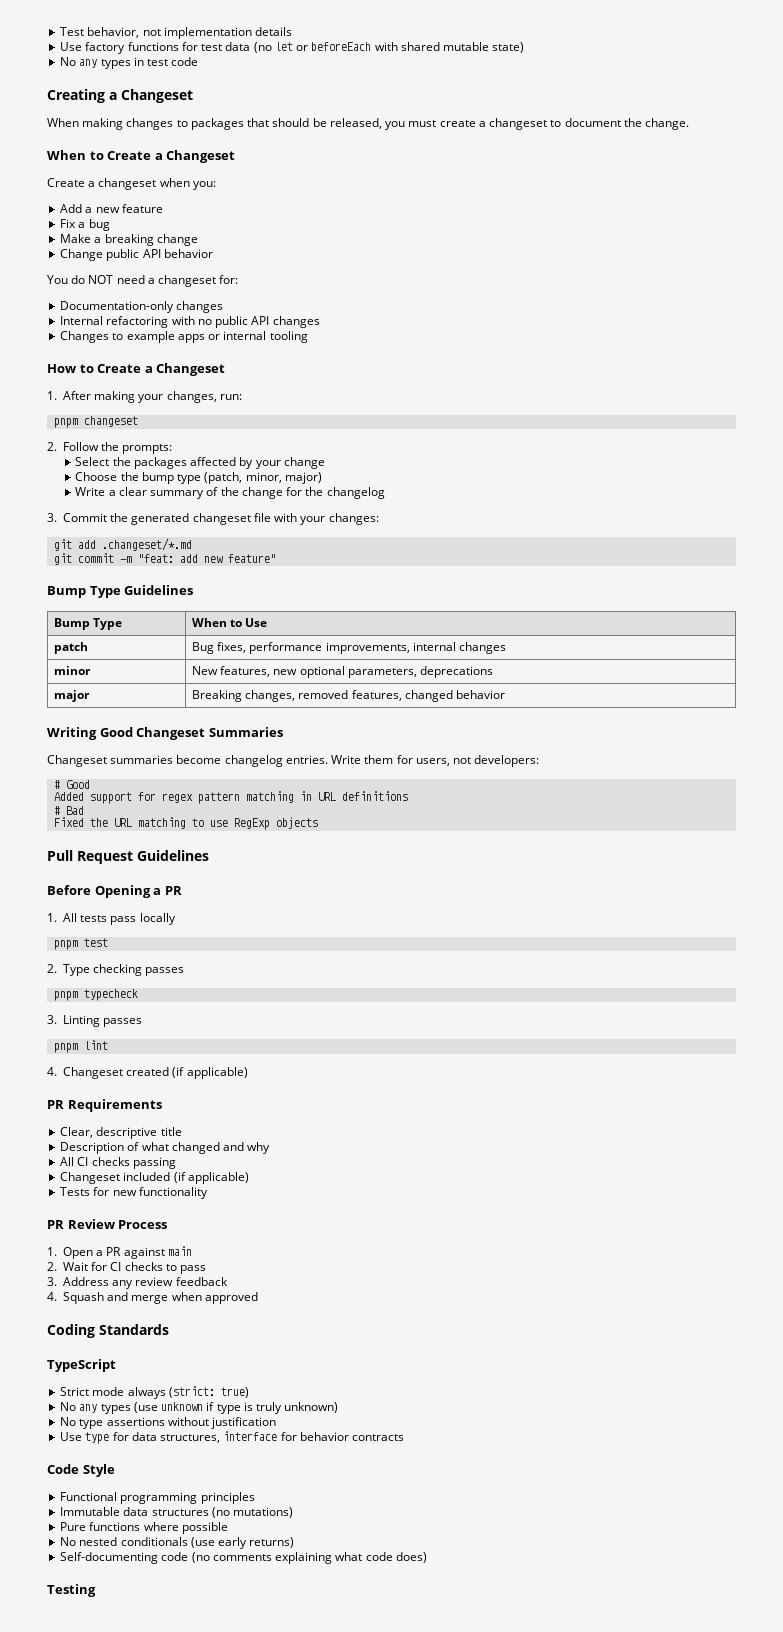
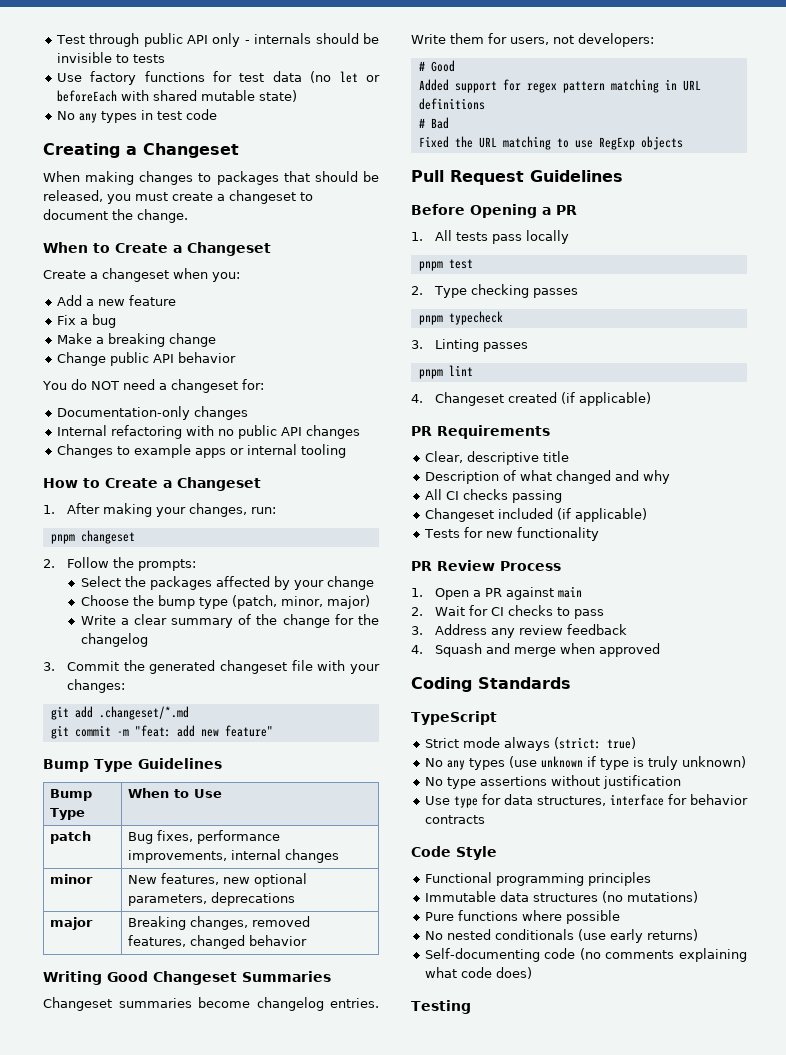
- Test behavior, not implementation details
+ Test through public API only - internals should be invisible to tests

